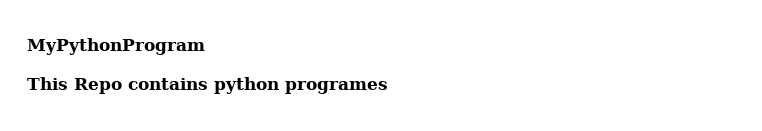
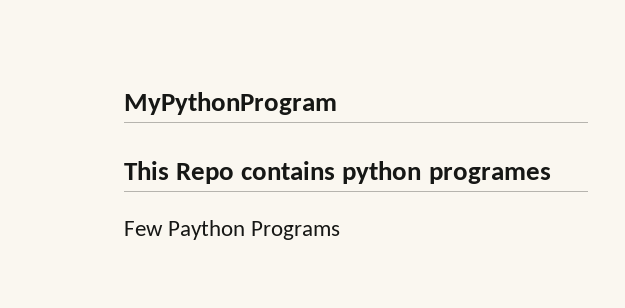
+ Few Paython Programs

